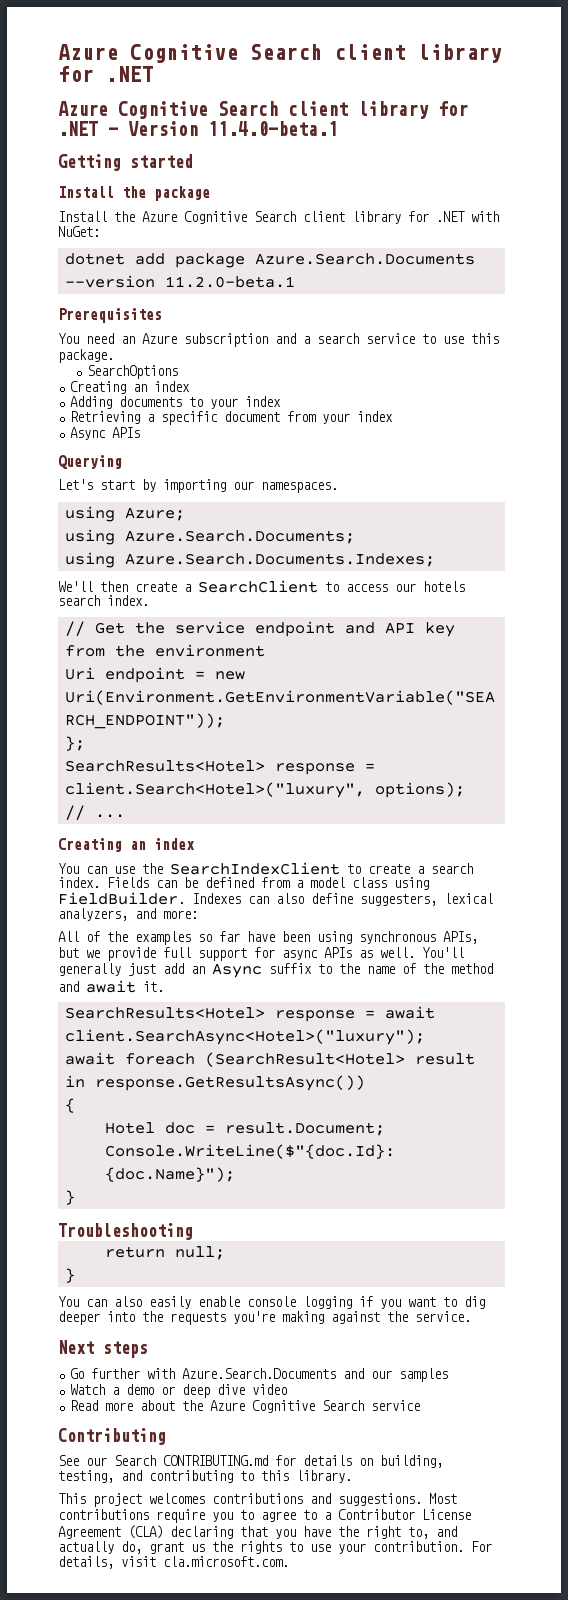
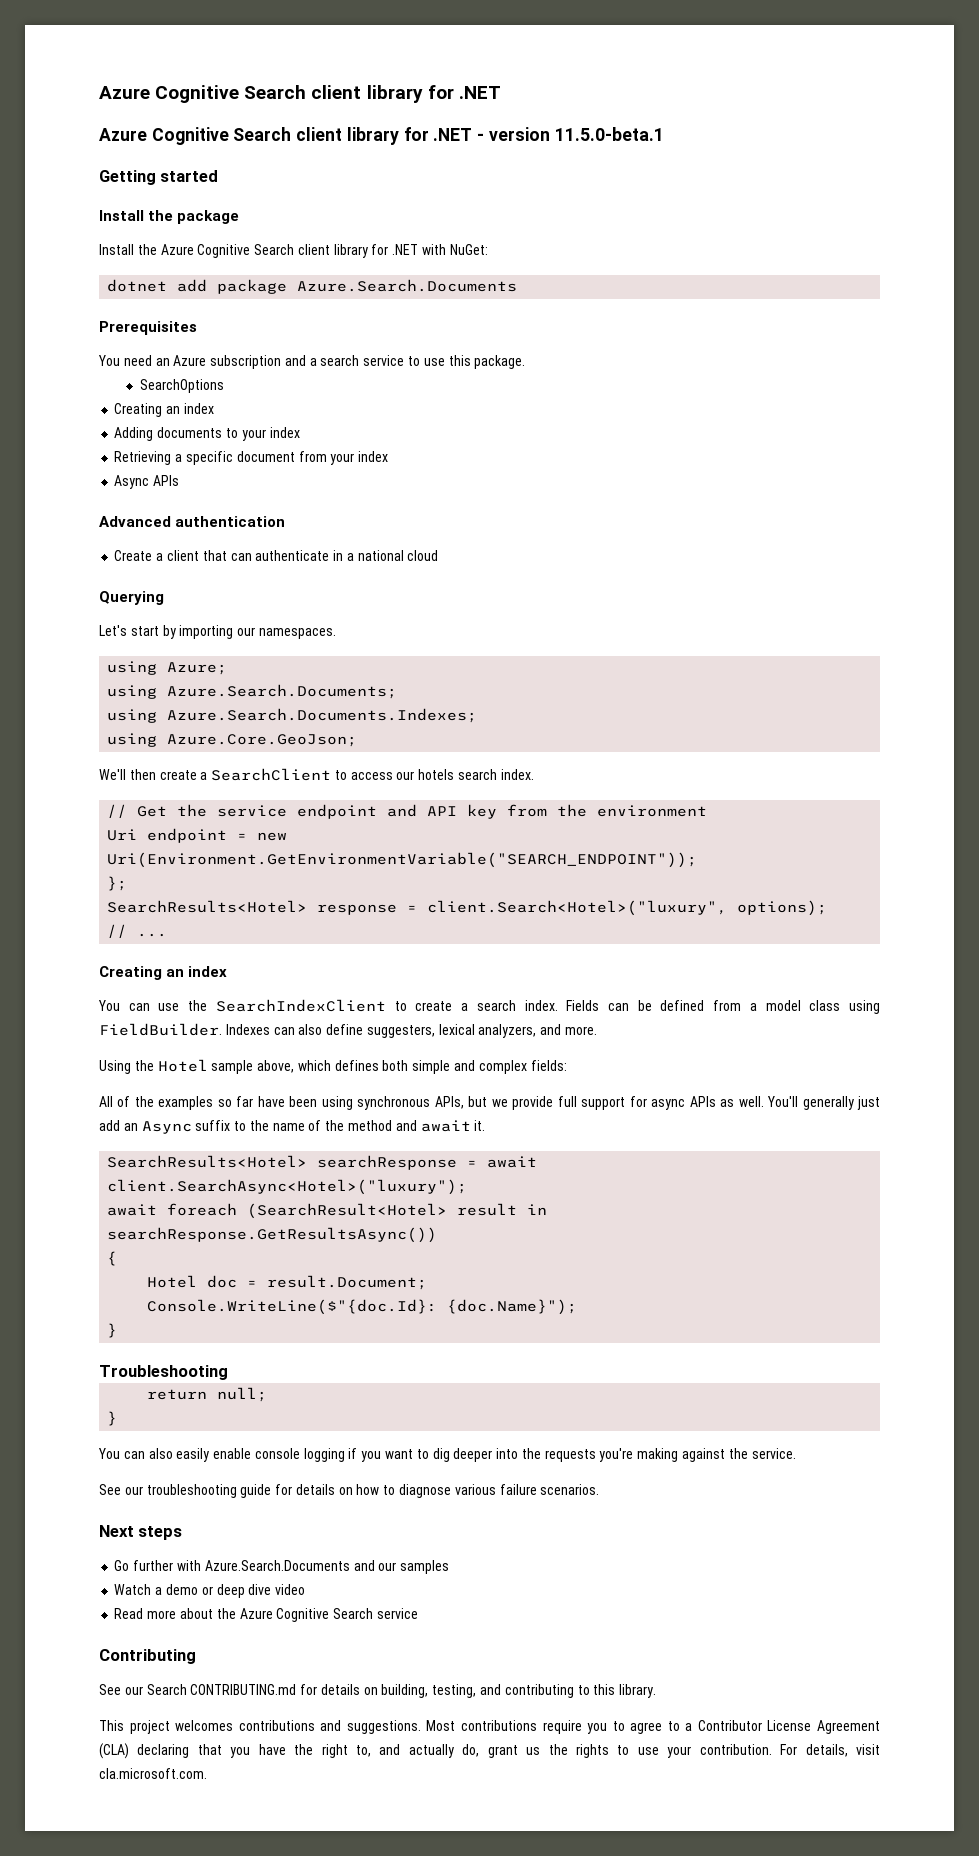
- Azure Cognitive Search client library for .NET - Version 11.4.0-beta.1
+ Azure Cognitive Search client library for .NET - version 11.5.0-beta.1
- dotnet add package Azure.Search.Documents --version 11.2.0-beta.1
+ dotnet add package Azure.Search.Documents
+ Advanced authentication
+ Create a client that can authenticate in a national cloud
+ using Azure.Core.GeoJson;
- Indexes can also define suggesters, lexical analyzers, and more:
+ Indexes can also define suggesters, lexical analyzers, and more.
+ Using the Hotel sample above, which defines both simple and complex fields:
- SearchResults<Hotel> response = await client.SearchAsync<Hotel>("luxury");
+ SearchResults<Hotel> searchResponse = await client.SearchAsync<Hotel>("luxury");
- await foreach (SearchResult<Hotel> result in response.GetResultsAsync())
+ await foreach (SearchResult<Hotel> result in searchResponse.GetResultsAsync())
+ See our troubleshooting guide for details on how to diagnose various failure scenarios.

